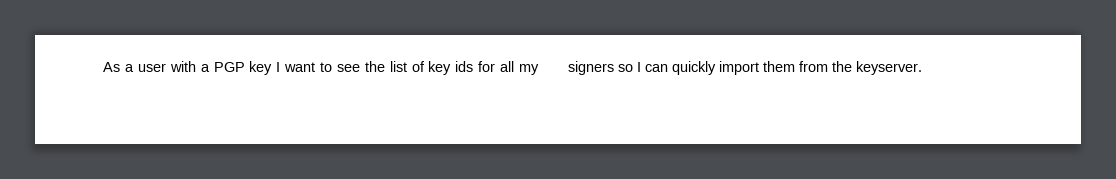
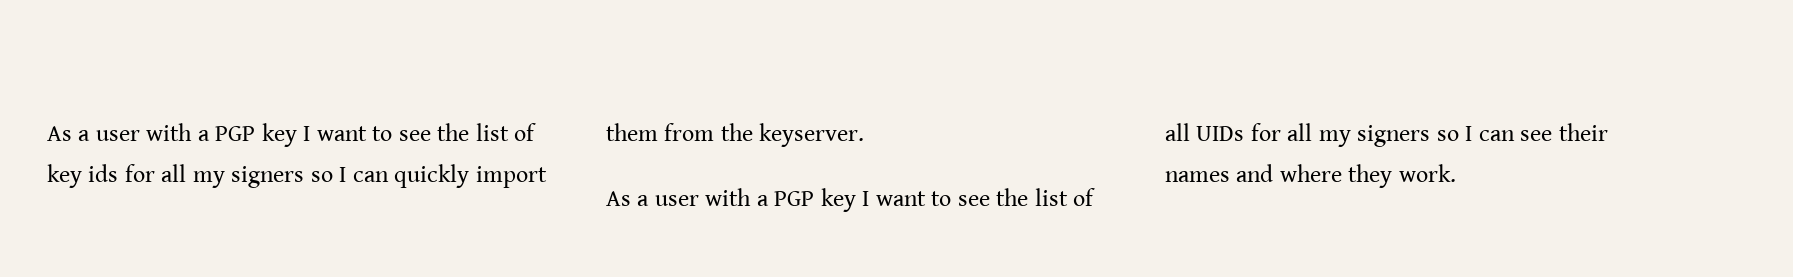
+ As a user with a PGP key I want to see the list of all UIDs for all my signers so I can see their names and where they work.

